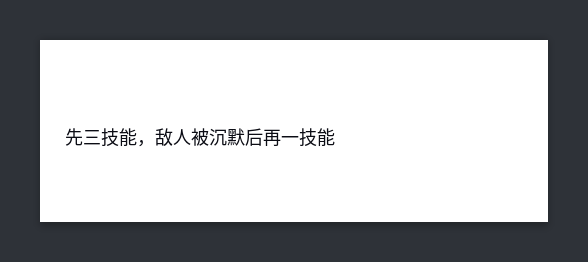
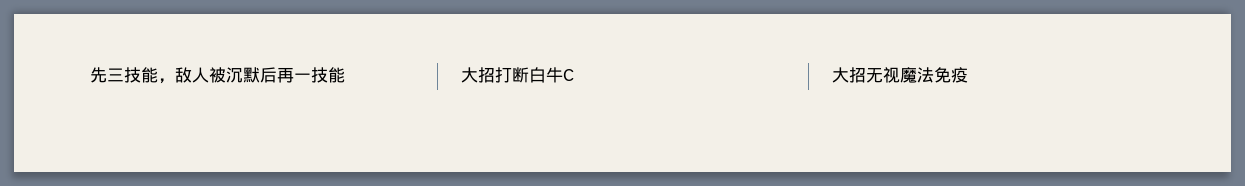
+ 大招打断白牛C
+ 大招无视魔法免疫

